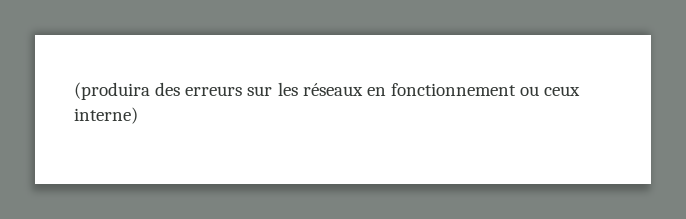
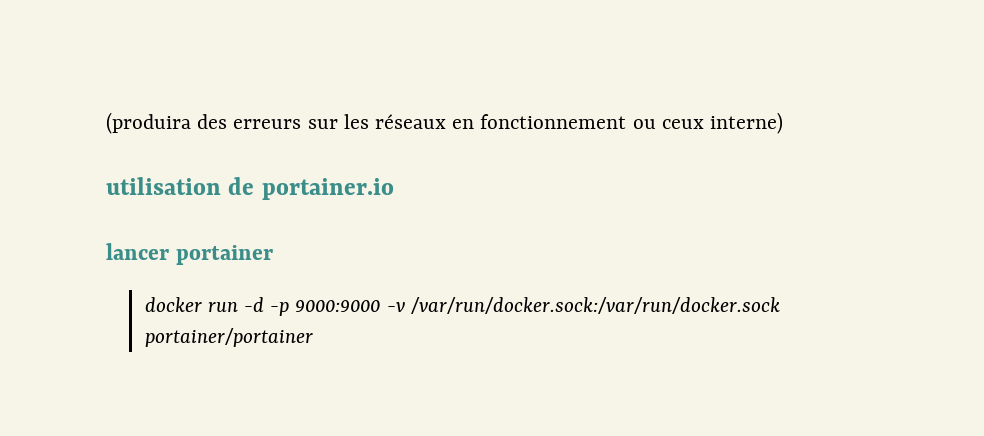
+ utilisation de portainer.io
+ lancer portainer
+ docker run -d -p 9000:9000 -v /var/run/docker.sock:/var/run/docker.sock portainer/portainer

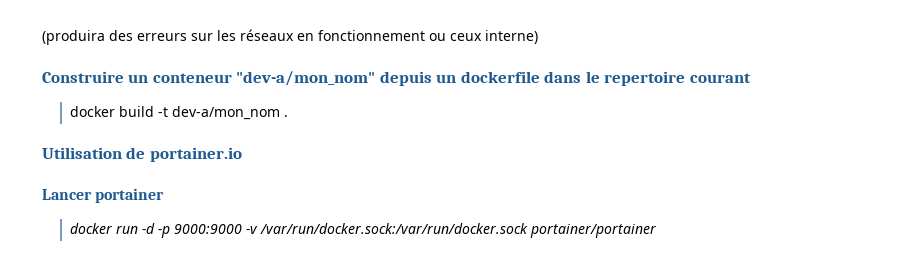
- utilisation de portainer.io
+ Construire un conteneur "dev-a/mon_nom" depuis un dockerfile dans le repertoire courant
+ docker build -t dev-a/mon_nom .
+ Utilisation de portainer.io
- lancer portainer
+ Lancer portainer

